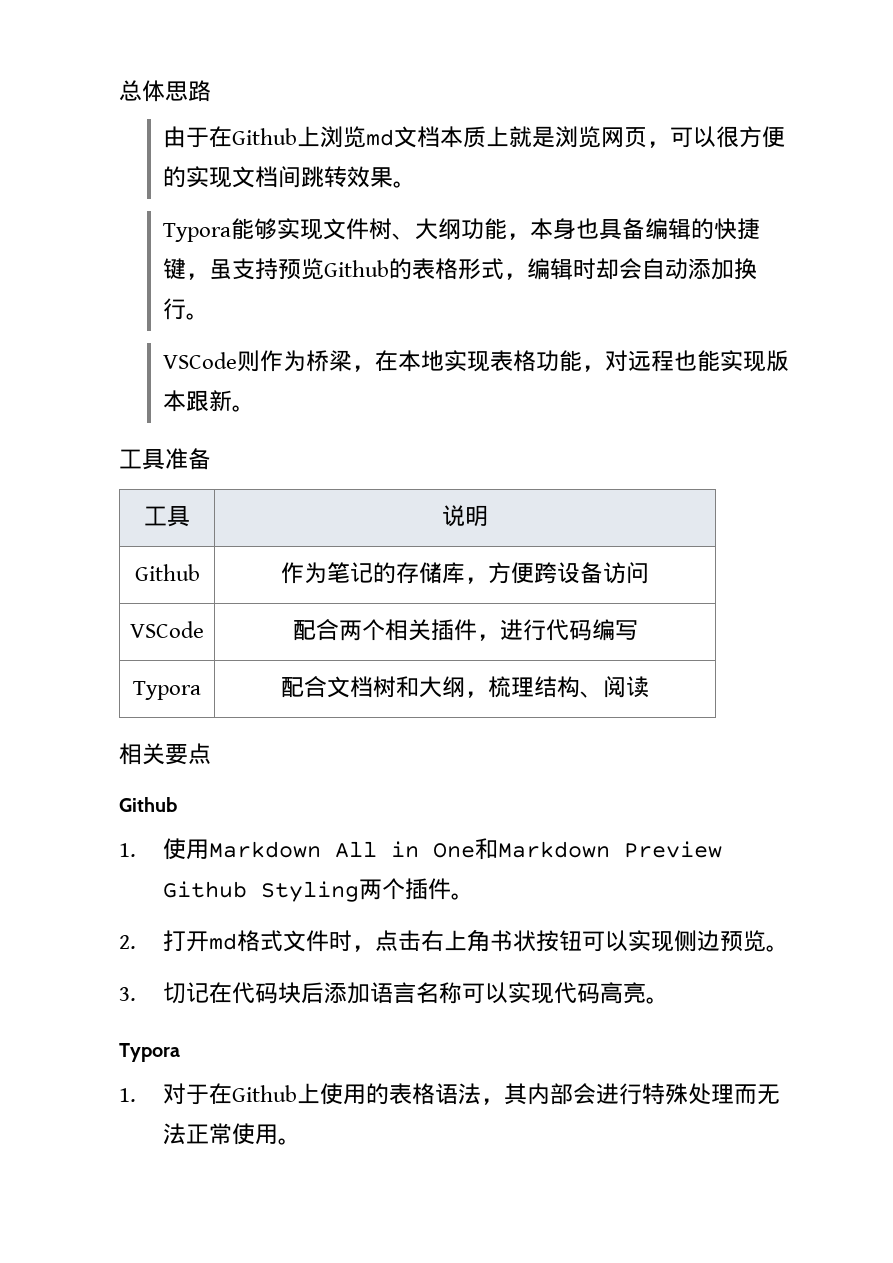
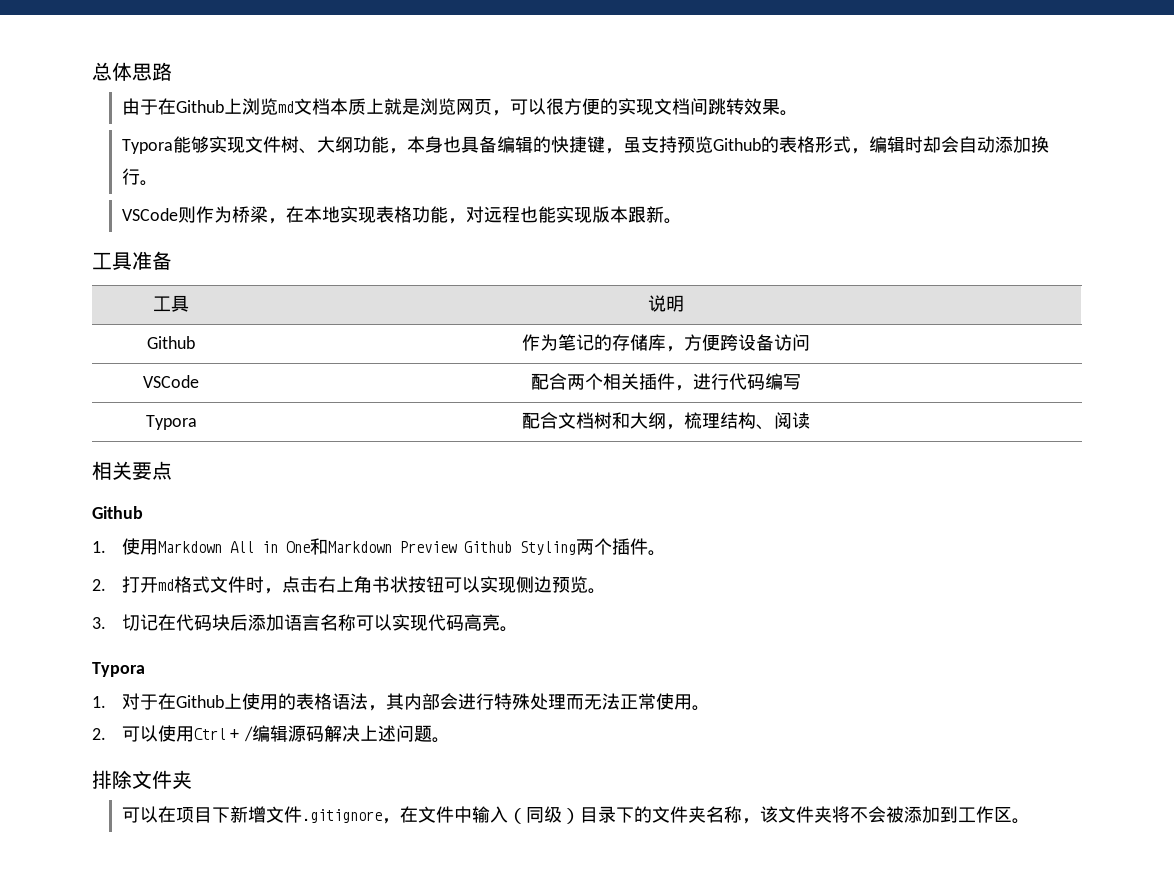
+ 2.可以使用Ctrl + /编辑源码解决上述问题。
+ 排除文件夹
+ 可以在项目下新增文件.gitignore，在文件中输入（同级）目录下的文件夹名称，该文件夹将不会被添加到工作区。

